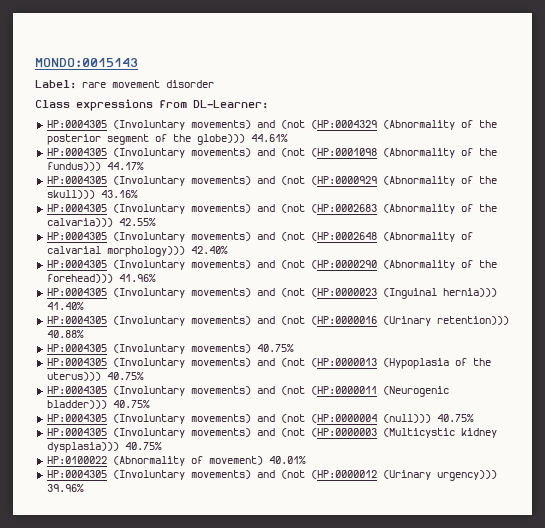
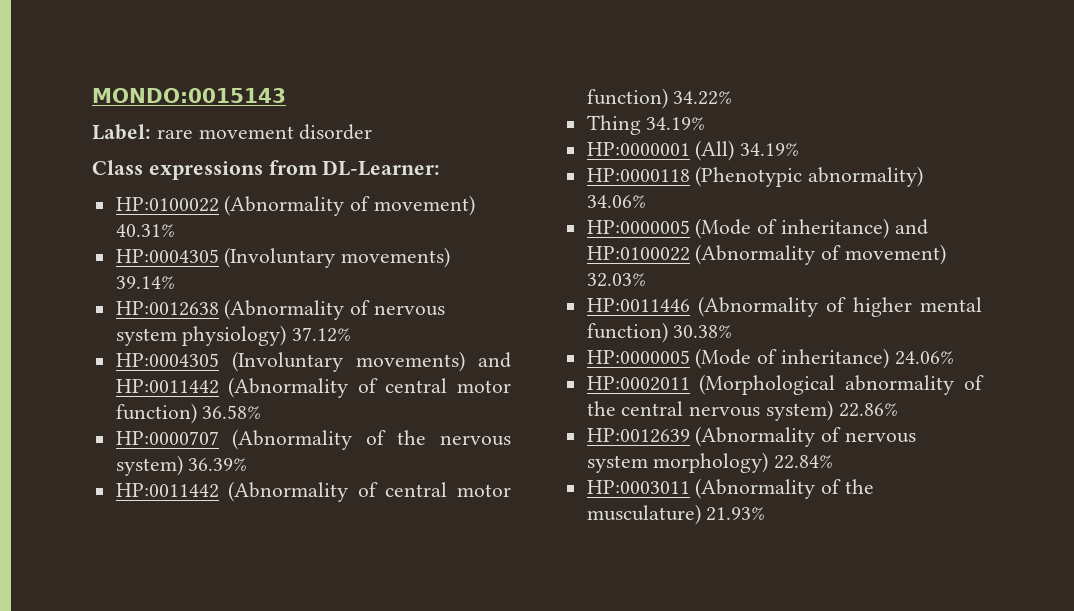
- HP:0004305 (Involuntary movements) and (not (HP:0004329 (Abnormality of the posterior segment of the globe))) 44.61%
- HP:0004305 (Involuntary movements) and (not (HP:0001098 (Abnormality of the fundus))) 44.17%
- HP:0004305 (Involuntary movements) and (not (HP:0000929 (Abnormality of the skull))) 43.16%
- HP:0004305 (Involuntary movements) and (not (HP:0002683 (Abnormality of the calvaria))) 42.55%
- HP:0004305 (Involuntary movements) and (not (HP:0002648 (Abnormality of calvarial morphology))) 42.40%
- HP:0004305 (Involuntary movements) and (not (HP:0000290 (Abnormality of the forehead))) 41.96%
- HP:0004305 (Involuntary movements) and (not (HP:0000023 (Inguinal hernia))) 41.40%
- HP:0004305 (Involuntary movements) and (not (HP:0000016 (Urinary retention))) 40.88%
- HP:0004305 (Involuntary movements) 40.75%
- HP:0004305 (Involuntary movements) and (not (HP:0000013 (Hypoplasia of the uterus))) 40.75%
- HP:0004305 (Involuntary movements) and (not (HP:0000011 (Neurogenic bladder))) 40.75%
- HP:0004305 (Involuntary movements) and (not (HP:0000004 (null))) 40.75%
- HP:0004305 (Involuntary movements) and (not (HP:0000003 (Multicystic kidney dysplasia))) 40.75%
- HP:0100022 (Abnormality of movement) 40.01%
- HP:0004305 (Involuntary movements) and (not (HP:0000012 (Urinary urgency))) 39.96%
+ HP:0100022 (Abnormality of movement) 40.31%
+ HP:0004305 (Involuntary movements) 39.14%
+ HP:0012638 (Abnormality of nervous system physiology) 37.12%
+ HP:0004305 (Involuntary movements) and HP:0011442 (Abnormality of central motor function) 36.58%
+ HP:0000707 (Abnormality of the nervous system) 36.39%
+ HP:0011442 (Abnormality of central motor function) 34.22%
+ Thing 34.19%
+ HP:0000001 (All) 34.19%
+ HP:0000118 (Phenotypic abnormality) 34.06%
+ HP:0000005 (Mode of inheritance) and HP:0100022 (Abnormality of movement) 32.03%
+ HP:0011446 (Abnormality of higher mental function) 30.38%
+ HP:0000005 (Mode of inheritance) 24.06%
+ HP:0002011 (Morphological abnormality of the central nervous system) 22.86%
+ HP:0012639 (Abnormality of nervous system morphology) 22.84%
+ HP:0003011 (Abnormality of the musculature) 21.93%

